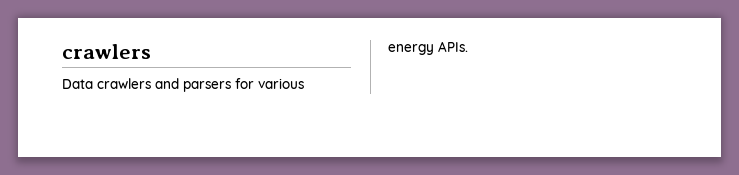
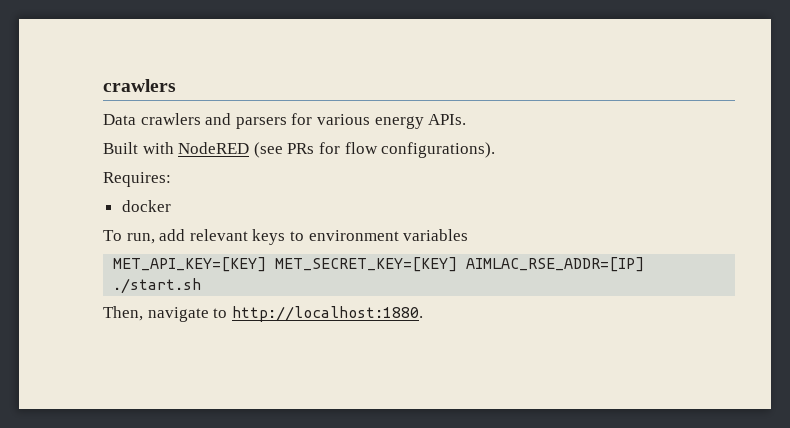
+ Built with NodeRED (see PRs for flow configurations).
+ Requires:
+ docker
+ To run, add relevant keys to environment variables
+ MET_API_KEY=[KEY] MET_SECRET_KEY=[KEY] AIMLAC_RSE_ADDR=[IP] ./start.sh
+ Then, navigate to http://localhost:1880.

